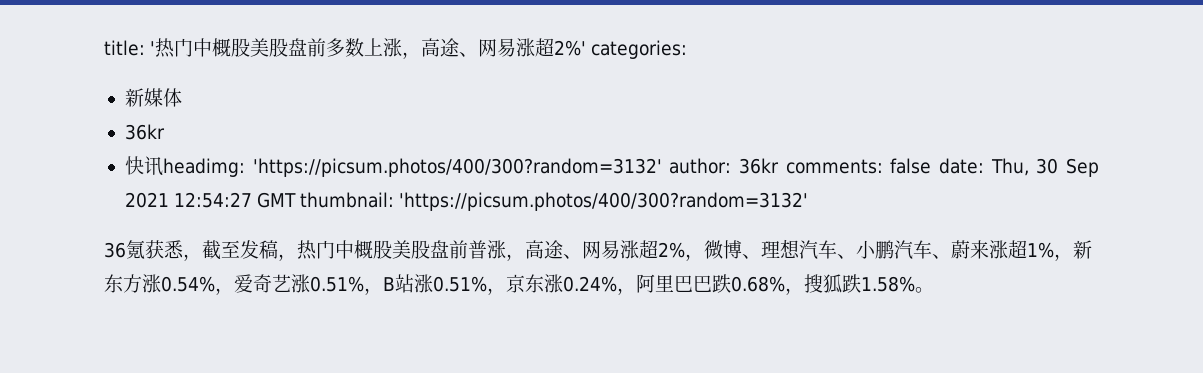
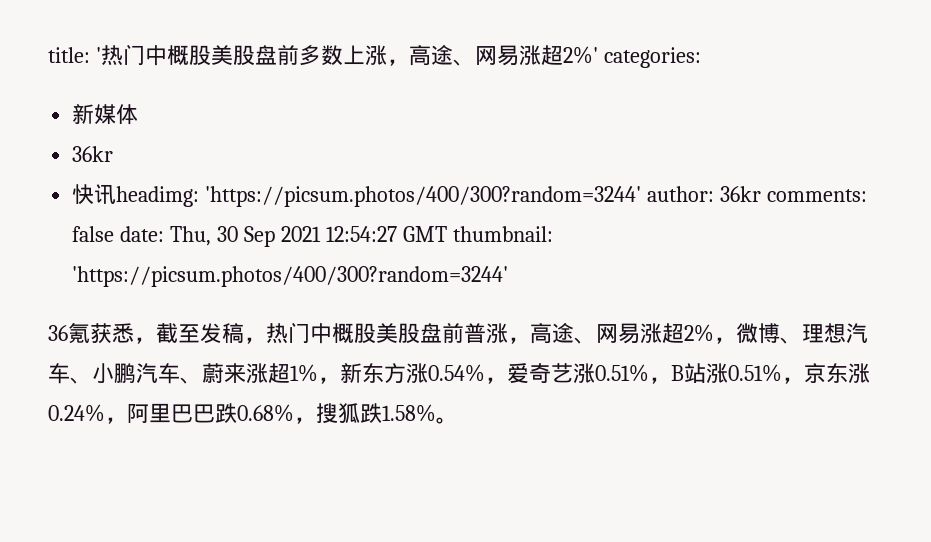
- 快讯headimg: 'https://picsum.photos/400/300?random=3132' author: 36kr comments: false date: Thu, 30 Sep 2021 12:54:27 GMT thumbnail: 'https://picsum.photos/400/300?random=3132'
+ 快讯headimg: 'https://picsum.photos/400/300?random=3244' author: 36kr comments: false date: Thu, 30 Sep 2021 12:54:27 GMT thumbnail: 'https://picsum.photos/400/300?random=3244'

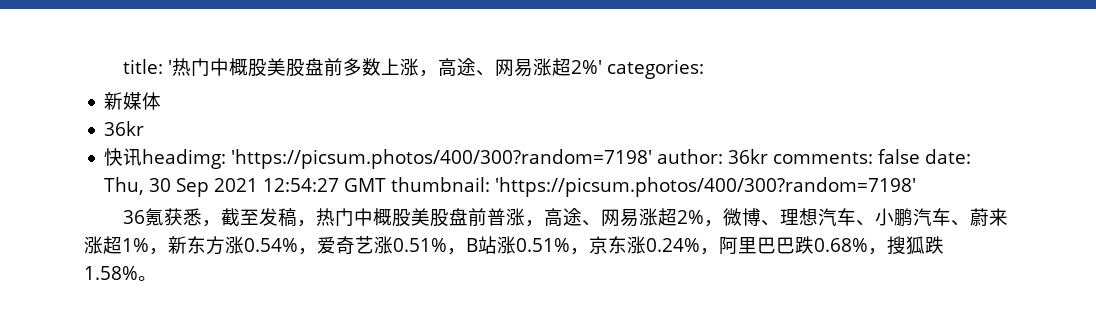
- 快讯headimg: 'https://picsum.photos/400/300?random=3244' author: 36kr comments: false date: Thu, 30 Sep 2021 12:54:27 GMT thumbnail: 'https://picsum.photos/400/300?random=3244'
+ 快讯headimg: 'https://picsum.photos/400/300?random=7198' author: 36kr comments: false date: Thu, 30 Sep 2021 12:54:27 GMT thumbnail: 'https://picsum.photos/400/300?random=7198'

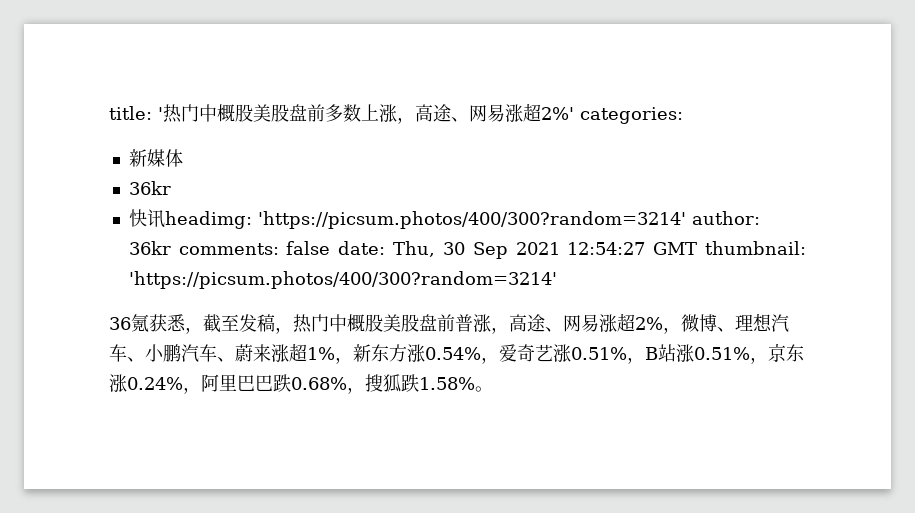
- 快讯headimg: 'https://picsum.photos/400/300?random=7198' author: 36kr comments: false date: Thu, 30 Sep 2021 12:54:27 GMT thumbnail: 'https://picsum.photos/400/300?random=7198'
+ 快讯headimg: 'https://picsum.photos/400/300?random=3214' author: 36kr comments: false date: Thu, 30 Sep 2021 12:54:27 GMT thumbnail: 'https://picsum.photos/400/300?random=3214'

